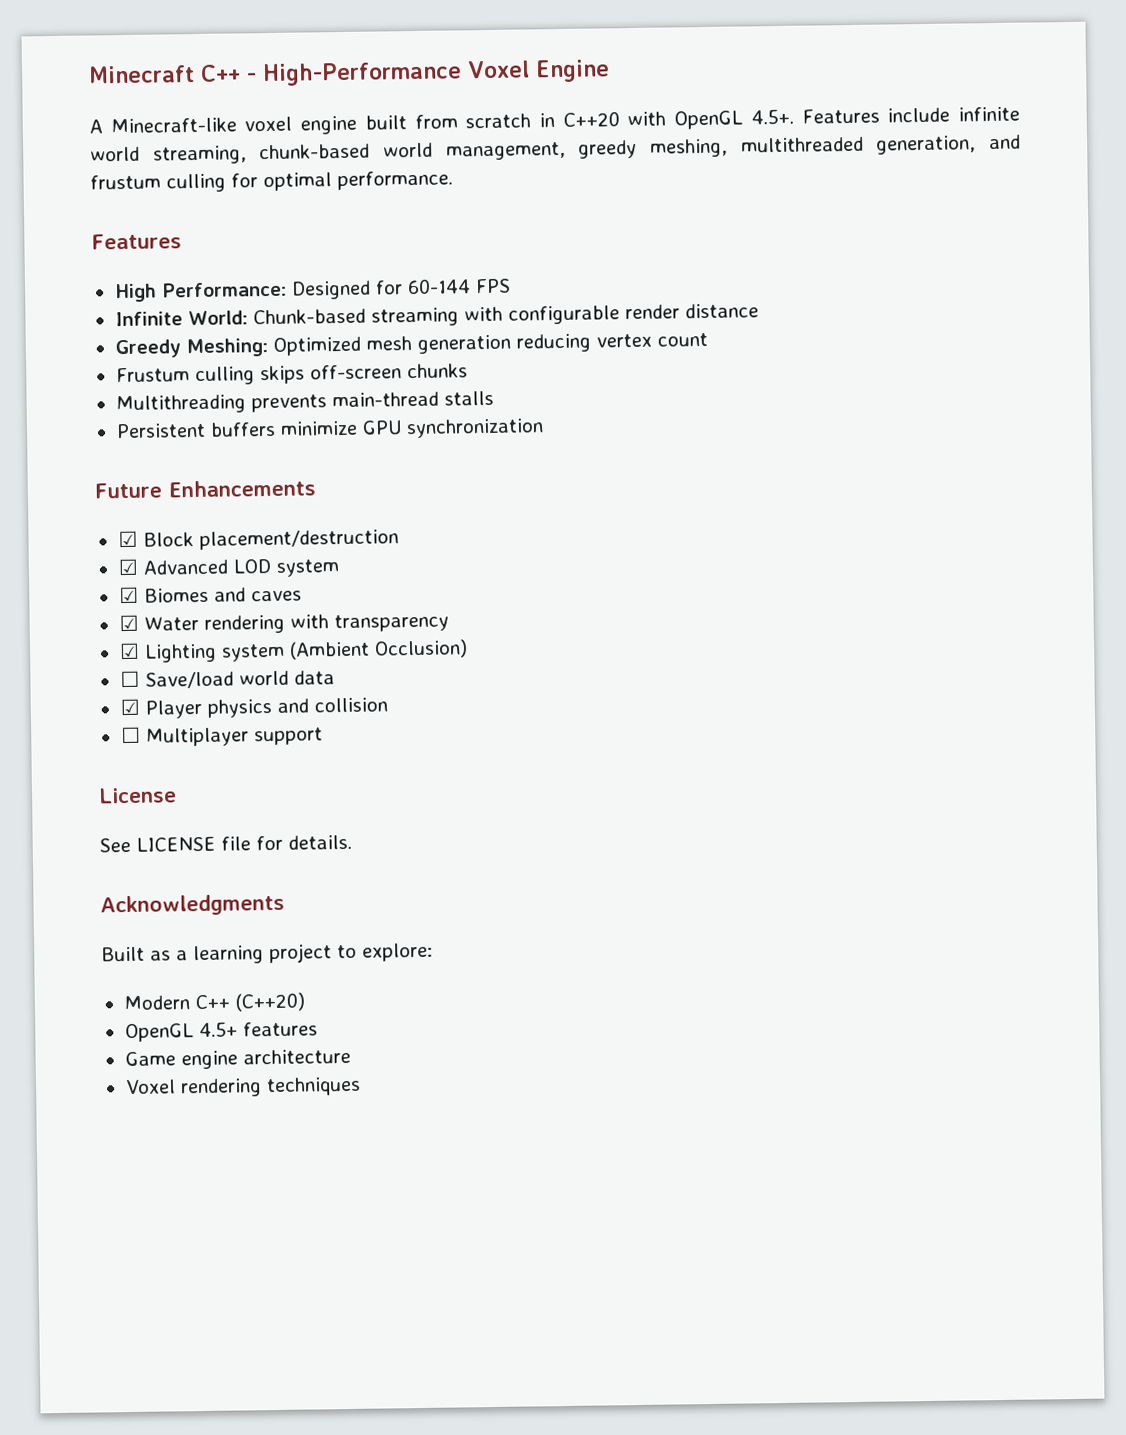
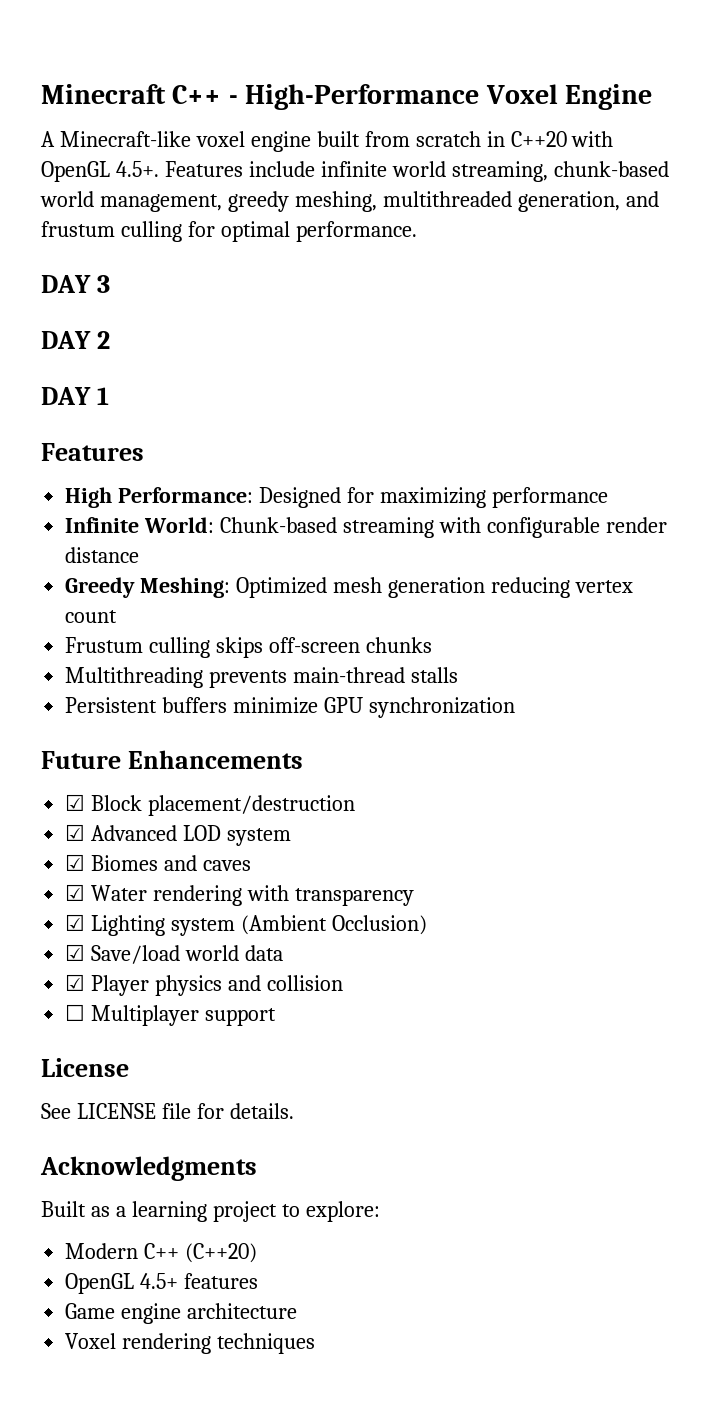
+ DAY 3
+ DAY 2
+ DAY 1
- High Performance: Designed for 60-144 FPS
+ High Performance: Designed for maximizing performance
- ☐ Save/load world data
+ ☑ Save/load world data

